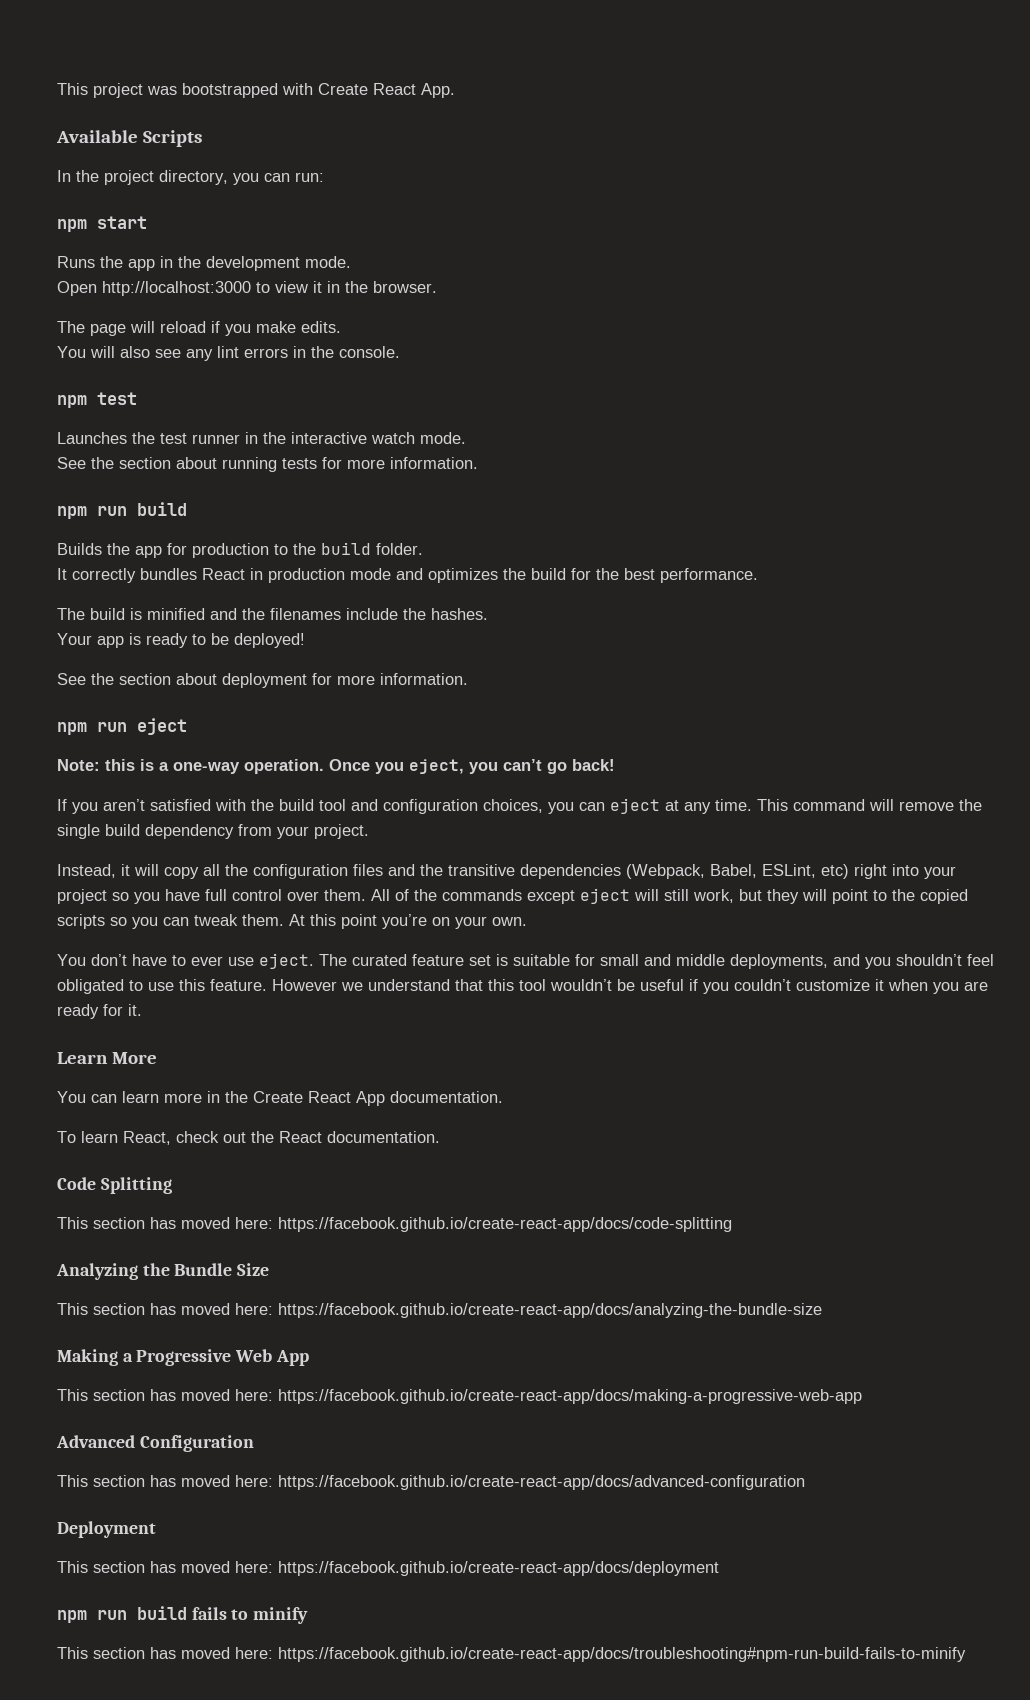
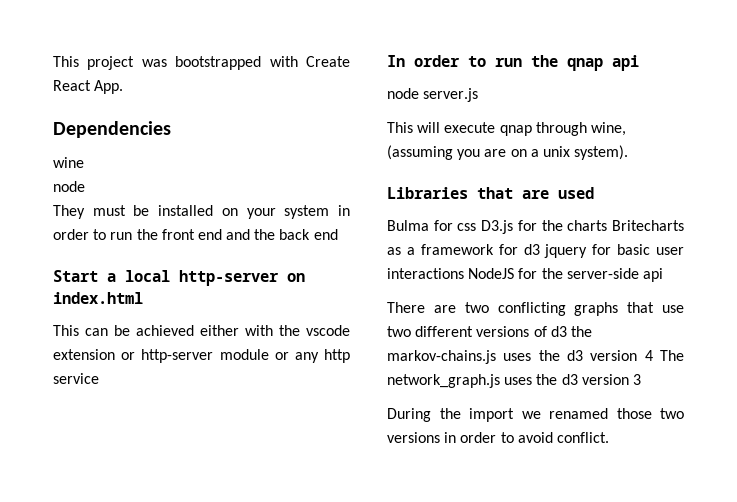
- Available Scripts
- In the project directory, you can run:
- npm start
- Runs the app in the development mode.
- Open http://localhost:3000 to view it in the browser.
- The page will reload if you make edits.
- You will also see any lint errors in the console.
- npm test
- Launches the test runner in the interactive watch mode.
- See the section about running tests for more information.
- npm run build
- Builds the app for production to the build folder.
- It correctly bundles React in production mode and optimizes the build for the best performance.
- The build is minified and the filenames include the hashes.
- Your app is ready to be deployed!
- See the section about deployment for more information.
- npm run eject
- Note: this is a one-way operation. Once you eject, you can’t go back!
- If you aren’t satisfied with the build tool and configuration choices, you can eject at any time. This command will remove the single build dependency from your project.
- Instead, it will copy all the configuration files and the transitive dependencies (Webpack, Babel, ESLint, etc) right into your project so you have full control over them. All of the commands except eject will still work, but they will point to the copied scripts so you can tweak them. At this point you’re on your own.
- You don’t have to ever use eject. The curated feature set is suitable for small and middle deployments, and you shouldn’t feel obligated to use this feature. However we understand that this tool wouldn’t be useful if you couldn’t customize it when you are ready for it.
- Learn More
- You can learn more in the Create React App documentation.
- To learn React, check out the React documentation.
- Code Splitting
- This section has moved here: https://facebook.github.io/create-react-app/docs/code-splitting
- Analyzing the Bundle Size
- This section has moved here: https://facebook.github.io/create-react-app/docs/analyzing-the-bundle-size
- Making a Progressive Web App
- This section has moved here: https://facebook.github.io/create-react-app/docs/making-a-progressive-web-app
- Advanced Configuration
- This section has moved here: https://facebook.github.io/create-react-app/docs/advanced-configuration
- Deployment
- This section has moved here: https://facebook.github.io/create-react-app/docs/deployment
- npm run build fails to minify
- This section has moved here: https://facebook.github.io/create-react-app/docs/troubleshooting#npm-run-build-fails-to-minify
+ Dependencies
+ wine
+ node
+ They must be installed on your system in order to run the front end and the back end
+ Start a local http-server on index.html
+ This can be achieved either with the vscode extension or http-server module or any http service
+ In order to run the qnap api
+ node server.js
+ This will execute qnap through wine, (assuming you are on a unix system).
+ Libraries that are used
+ Bulma for css D3.js for the charts Britecharts as a framework for d3 jquery for basic user interactions NodeJS for the server-side api
+ There are two conflicting graphs that use two different versions of d3 the markov-chains.js uses the d3 version 4 The network_graph.js uses the d3 version 3
+ During the import we renamed those two versions in order to avoid conflict.

